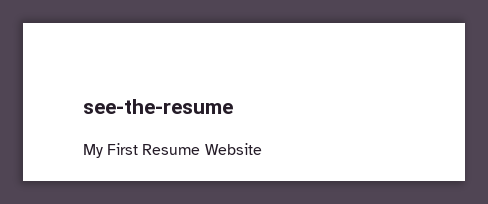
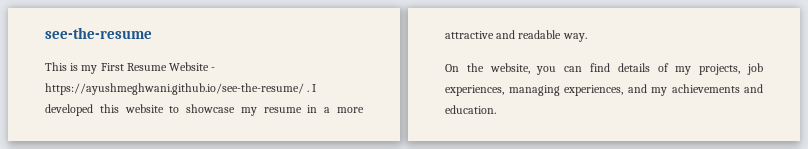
- My First Resume Website
+ This is my First Resume Website - https://ayushmeghwani.github.io/see-the-resume/ . I developed this website to showcase my resume in a more attractive and readable way.
+ On the website, you can find details of my projects, job experiences, managing experiences, and my achievements and education.

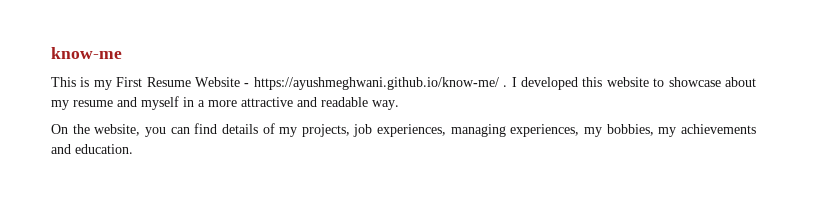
- see-the-resume
+ know-me
- This is my First Resume Website - https://ayushmeghwani.github.io/see-the-resume/ .
+ This is my First Resume Website - https://ayushmeghwani.github.io/know-me/ .
- I developed this website to showcase my resume in a more attractive and readable way.
+ I developed this website to showcase about my resume and myself in a more attractive and readable way.
- On the website, you can find details of my projects, job experiences, managing experiences, and my achievements and education.
+ On the website, you can find details of my projects, job experiences, managing experiences, my bobbies, my achievements and education.

